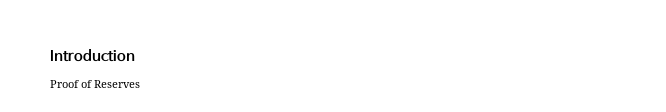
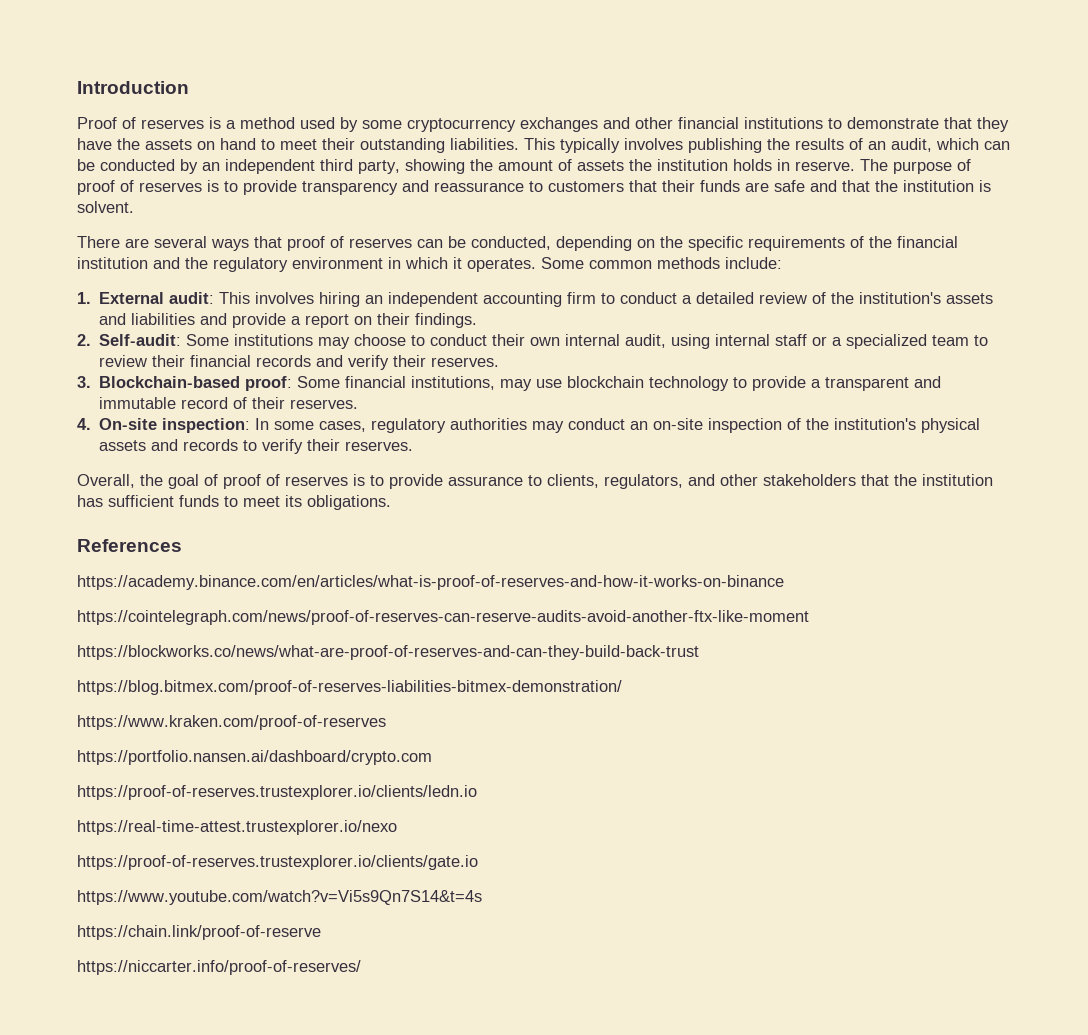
- Proof of Reserves
+ Proof of reserves is a method used by some cryptocurrency exchanges and other financial institutions to demonstrate that they have the assets on hand to meet their outstanding liabilities. This typically involves publishing the results of an audit, which can be conducted by an independent third party, showing the amount of assets the institution holds in reserve. The purpose of proof of reserves is to provide transparency and reassurance to customers that their funds are safe and that the institution is solvent.
+ There are several ways that proof of reserves can be conducted, depending on the specific requirements of the financial institution and the regulatory environment in which it operates. Some common methods include:
+ 1. External audit: This involves hiring an independent accounting firm to conduct a detailed review of the institution's assets and liabilities and provide a report on their findings.
+ 2. Self-audit: Some institutions may choose to conduct their own internal audit, using internal staff or a specialized team to review their financial records and verify their reserves.
+ 3. Blockchain-based proof: Some financial institutions, may use blockchain technology to provide a transparent and immutable record of their reserves.
+ 4. On-site inspection: In some cases, regulatory authorities may conduct an on-site inspection of the institution's physical assets and records to verify their reserves.
+ Overall, the goal of proof of reserves is to provide assurance to clients, regulators, and other stakeholders that the institution has sufficient funds to meet its obligations.
+ References
+ https://academy.binance.com/en/articles/what-is-proof-of-reserves-and-how-it-works-on-binance
+ https://cointelegraph.com/news/proof-of-reserves-can-reserve-audits-avoid-another-ftx-like-moment
+ https://blockworks.co/news/what-are-proof-of-reserves-and-can-they-build-back-trust
+ https://blog.bitmex.com/proof-of-reserves-liabilities-bitmex-demonstration/
+ https://www.kraken.com/proof-of-reserves
+ https://portfolio.nansen.ai/dashboard/crypto.com
+ https://proof-of-reserves.trustexplorer.io/clients/ledn.io
+ https://real-time-attest.trustexplorer.io/nexo
+ https://proof-of-reserves.trustexplorer.io/clients/gate.io
+ https://www.youtube.com/watch?v=Vi5s9Qn7S14&t=4s
+ https://chain.link/proof-of-reserve
+ https://niccarter.info/proof-of-reserves/

